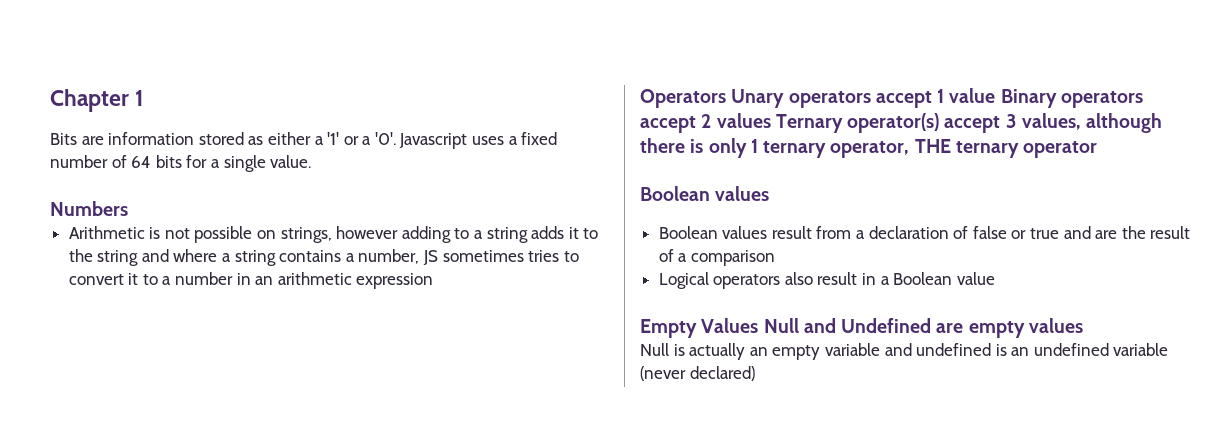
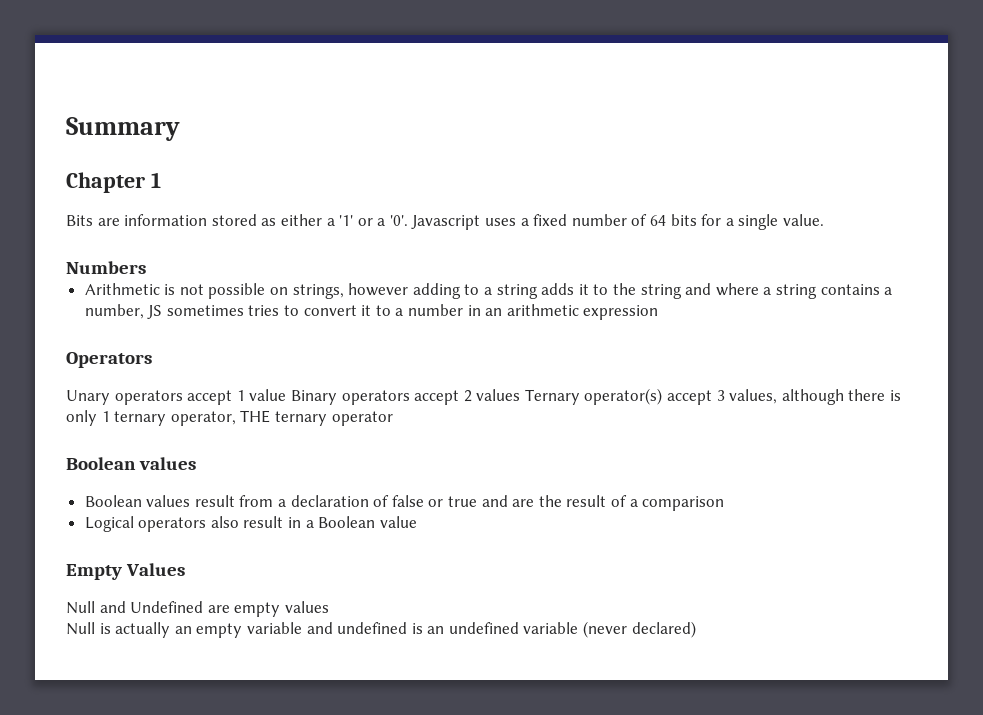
+ Summary
- Operators Unary operators accept 1 value Binary operators accept 2 values Ternary operator(s) accept 3 values, although there is only 1 ternary operator, THE ternary operator
+ Operators
+ Unary operators accept 1 value Binary operators accept 2 values Ternary operator(s) accept 3 values, although there is only 1 ternary operator, THE ternary operator
- Empty Values Null and Undefined are empty values
+ Empty Values
+ Null and Undefined are empty values

